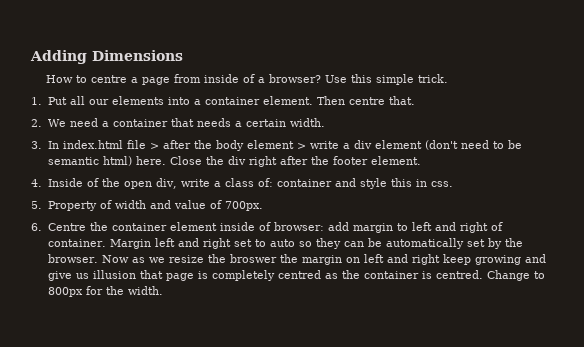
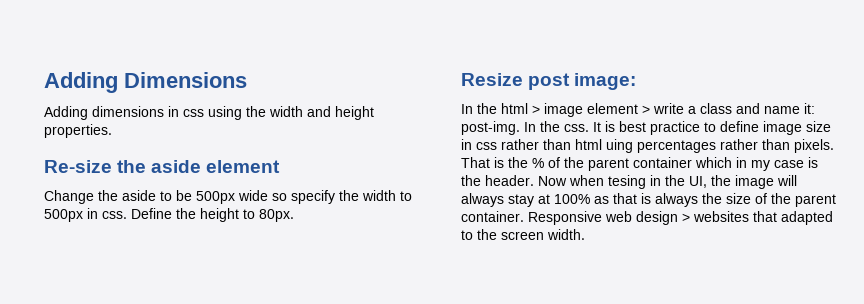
- How to centre a page from inside of a browser? Use this simple trick.
- 1. Put all our elements into a container element. Then centre that.
- 2. We need a container that needs a certain width.
- 3. In index.html file > after the body element > write a div element (don't need to be semantic html) here. Close the div right after the footer element.
- 4. Inside of the open div, write a class of: container and style this in css.
- 5. Property of width and value of 700px.
- 6. Centre the container element inside of browser: add margin to left and right of container. Margin left and right set to auto so they can be automatically set by the browser. Now as we resize the broswer the margin on left and right keep growing and give us illusion that page is completely centred as the container is centred. Change to 800px for the width.
+ Adding dimensions in css using the width and height properties.
+ Re-size the aside element
+ Change the aside to be 500px wide so specify the width to 500px in css. Define the height to 80px.
+ Resize post image:
+ In the html > image element > write a class and name it: post-img. In the css. It is best practice to define image size in css rather than html uing percentages rather than pixels. That is the % of the parent container which in my case is the header. Now when tesing in the UI, the image will always stay at 100% as that is always the size of the parent container. Responsive web design > websites that adapted to the screen width.

